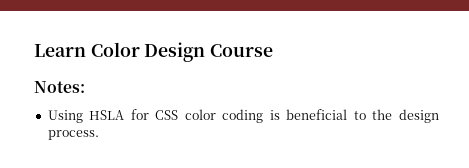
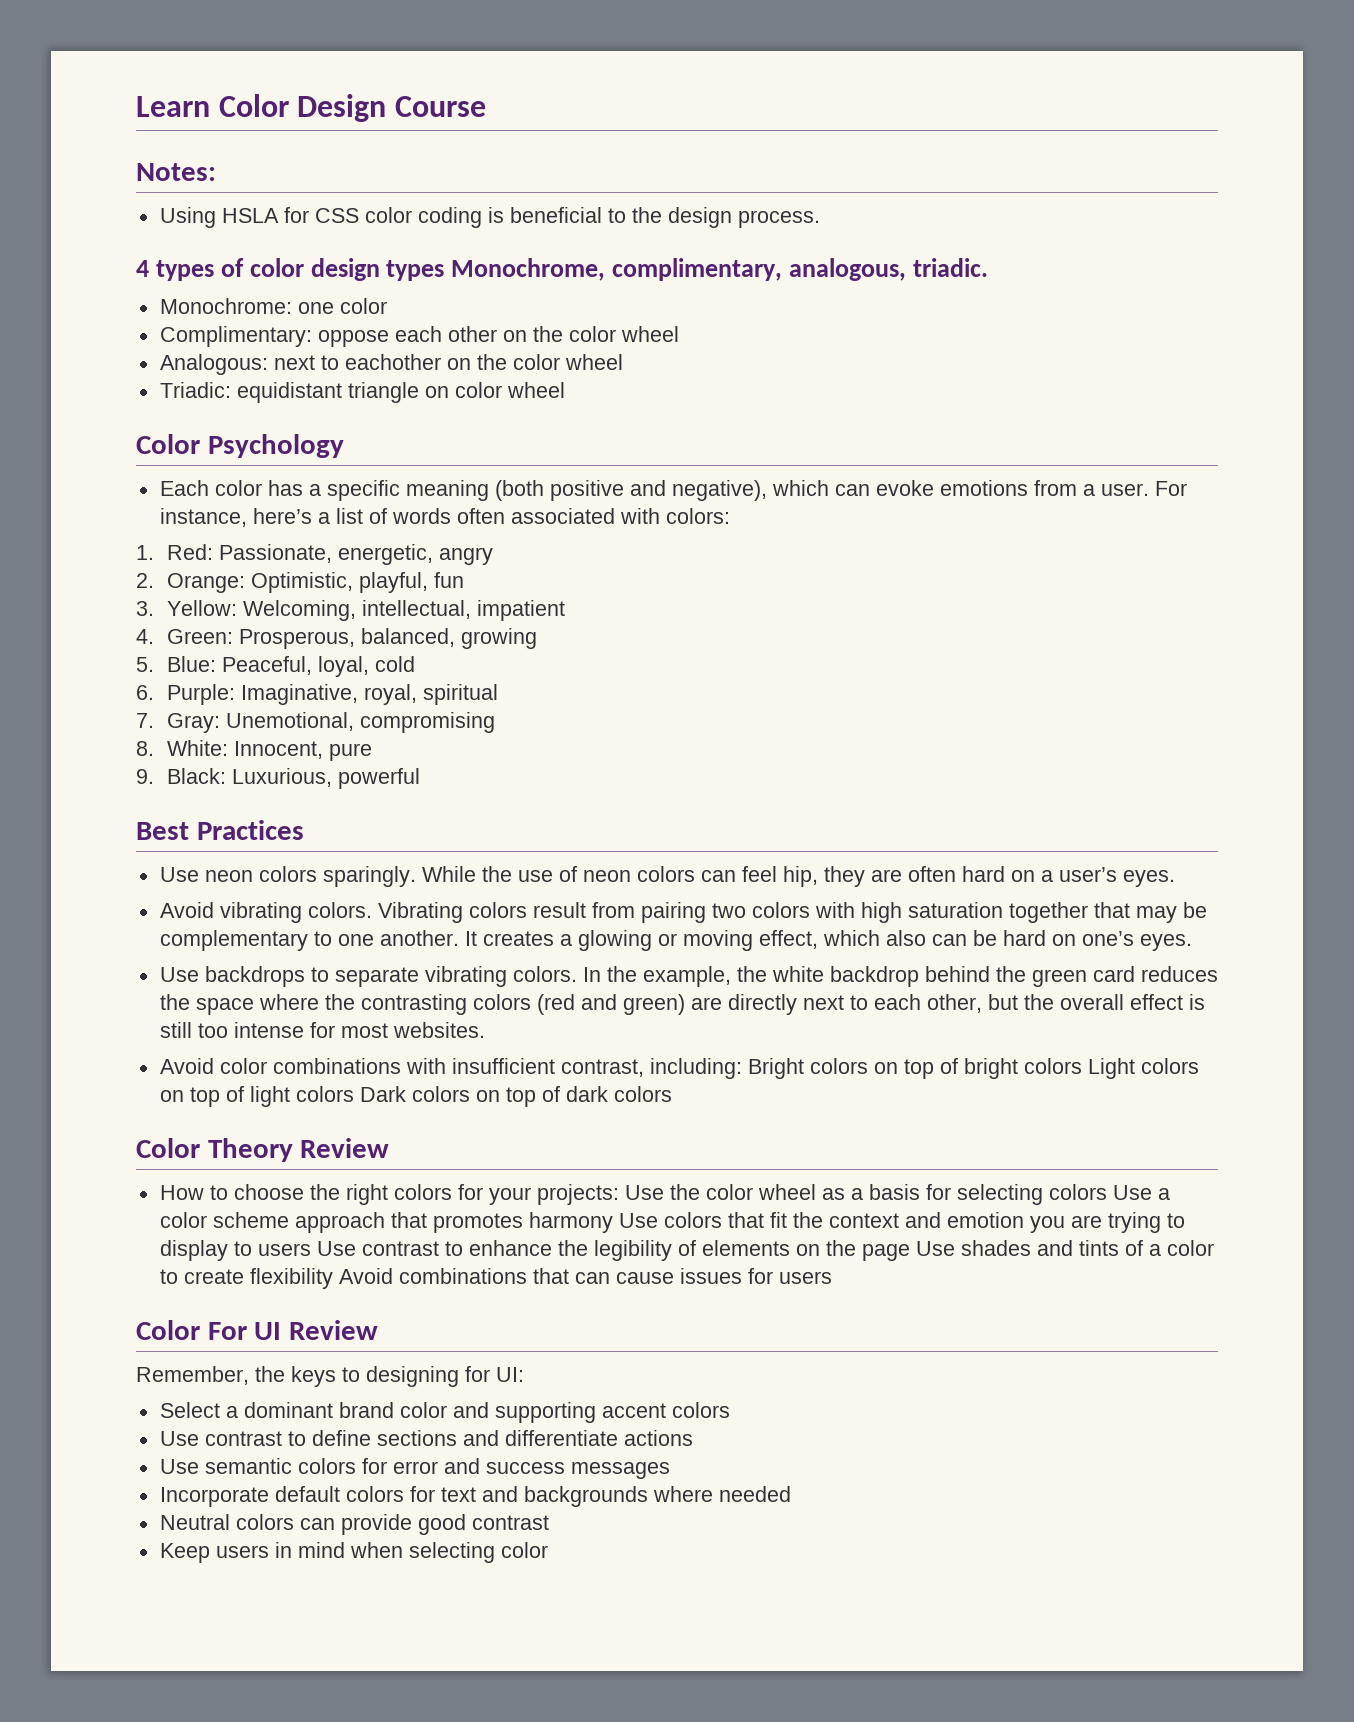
+ 4 types of color design types Monochrome, complimentary, analogous, triadic.
+ Monochrome: one color
+ Complimentary: oppose each other on the color wheel
+ Analogous: next to eachother on the color wheel
+ Triadic: equidistant triangle on color wheel
+ Color Psychology
+ Each color has a specific meaning (both positive and negative), which can evoke emotions from a user. For instance, here’s a list of words often associated with colors:
+ 1. Red: Passionate, energetic, angry
+ 2. Orange: Optimistic, playful, fun
+ 3. Yellow: Welcoming, intellectual, impatient
+ 4. Green: Prosperous, balanced, growing
+ 5. Blue: Peaceful, loyal, cold
+ 6. Purple: Imaginative, royal, spiritual
+ 7. Gray: Unemotional, compromising
+ 8. White: Innocent, pure
+ 9. Black: Luxurious, powerful
+ Best Practices
+ Use neon colors sparingly. While the use of neon colors can feel hip, they are often hard on a user’s eyes.
+ Avoid vibrating colors. Vibrating colors result from pairing two colors with high saturation together that may be complementary to one another. It creates a glowing or moving effect, which also can be hard on one’s eyes.
+ Use backdrops to separate vibrating colors. In the example, the white backdrop behind the green card reduces the space where the contrasting colors (red and green) are directly next to each other, but the overall effect is still too intense for most websites.
+ Avoid color combinations with insufficient contrast, including: Bright colors on top of bright colors Light colors on top of light colors Dark colors on top of dark colors
+ Color Theory Review
+ How to choose the right colors for your projects: Use the color wheel as a basis for selecting colors Use a color scheme approach that promotes harmony Use colors that fit the context and emotion you are trying to display to users Use contrast to enhance the legibility of elements on the page Use shades and tints of a color to create flexibility Avoid combinations that can cause issues for users
+ Color For UI Review
+ Remember, the keys to designing for UI:
+ Select a dominant brand color and supporting accent colors
+ Use contrast to define sections and differentiate actions
+ Use semantic colors for error and success messages
+ Incorporate default colors for text and backgrounds where needed
+ Neutral colors can provide good contrast
+ Keep users in mind when selecting color

